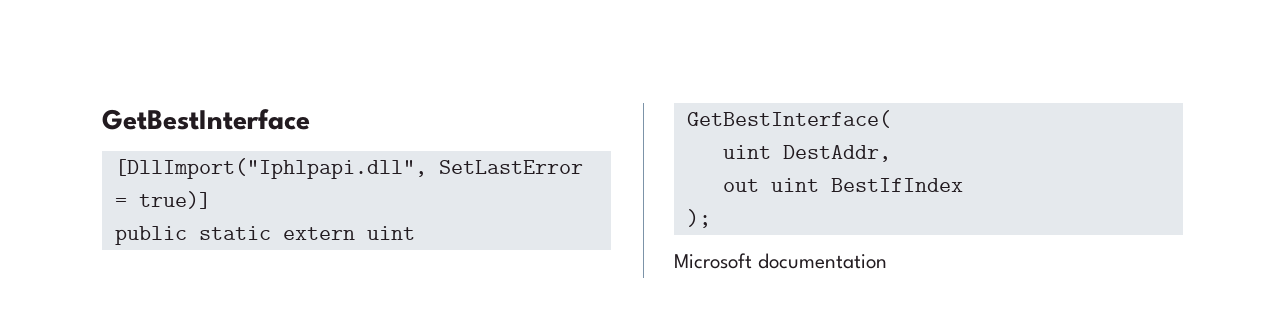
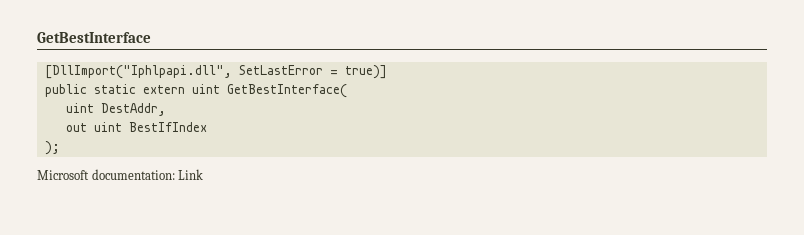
- Microsoft documentation
+ Microsoft documentation: Link

